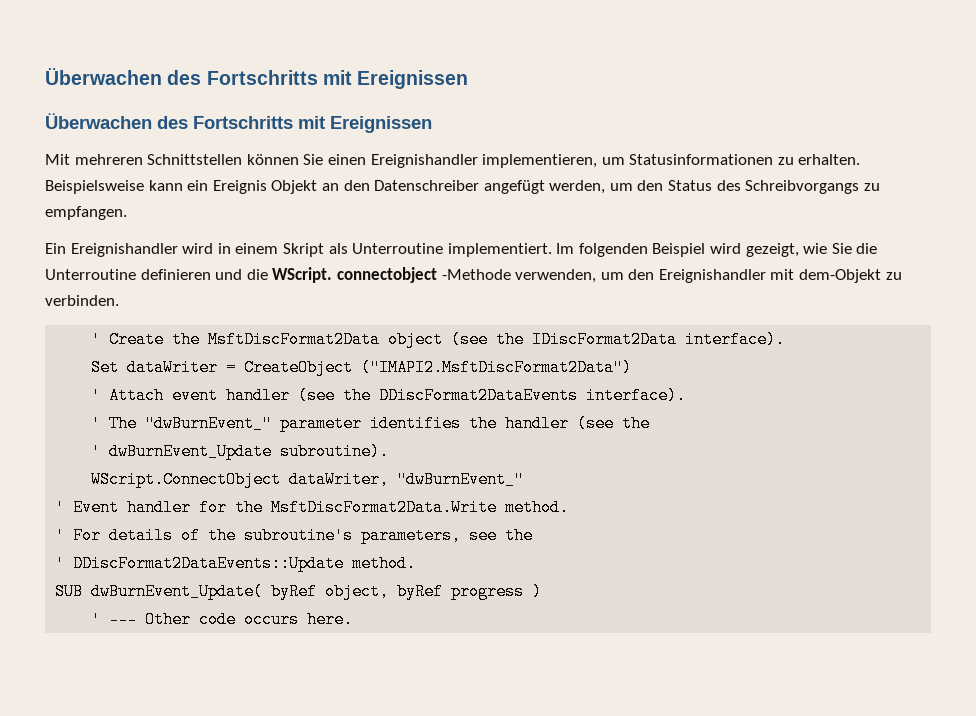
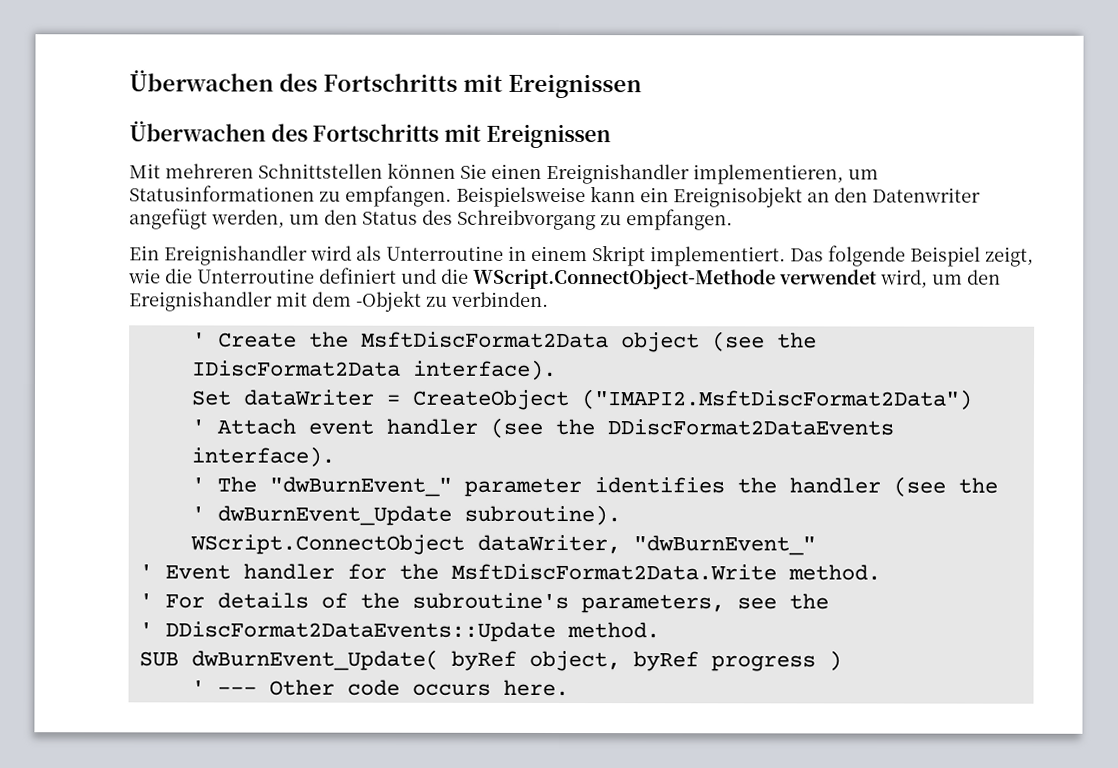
- Mit mehreren Schnittstellen können Sie einen Ereignishandler implementieren, um Statusinformationen zu erhalten.
+ Mit mehreren Schnittstellen können Sie einen Ereignishandler implementieren, um Statusinformationen zu empfangen.
- Beispielsweise kann ein Ereignis Objekt an den Datenschreiber angefügt werden, um den Status des Schreibvorgangs zu empfangen.
+ Beispielsweise kann ein Ereignisobjekt an den Datenwriter angefügt werden, um den Status des Schreibvorgang zu empfangen.
- Ein Ereignishandler wird in einem Skript als Unterroutine implementiert. Im folgenden Beispiel wird gezeigt, wie Sie die Unterroutine definieren und die WScript. connectobject -Methode verwenden, um den Ereignishandler mit dem-Objekt zu verbinden.
+ Ein Ereignishandler wird als Unterroutine in einem Skript implementiert. Das folgende Beispiel zeigt, wie die Unterroutine definiert und die WScript.ConnectObject-Methode verwendet wird, um den Ereignishandler mit dem -Objekt zu verbinden.

